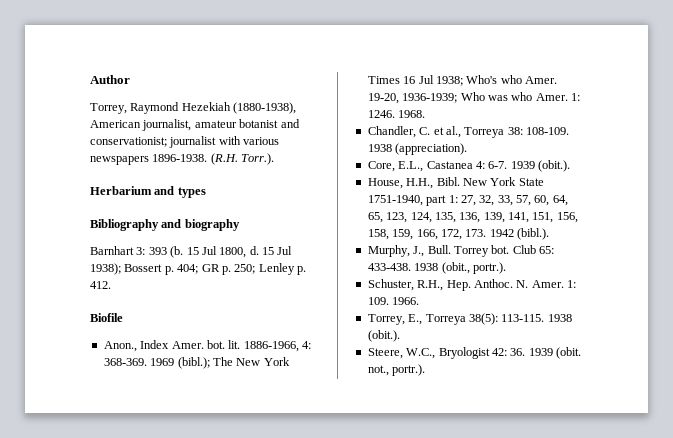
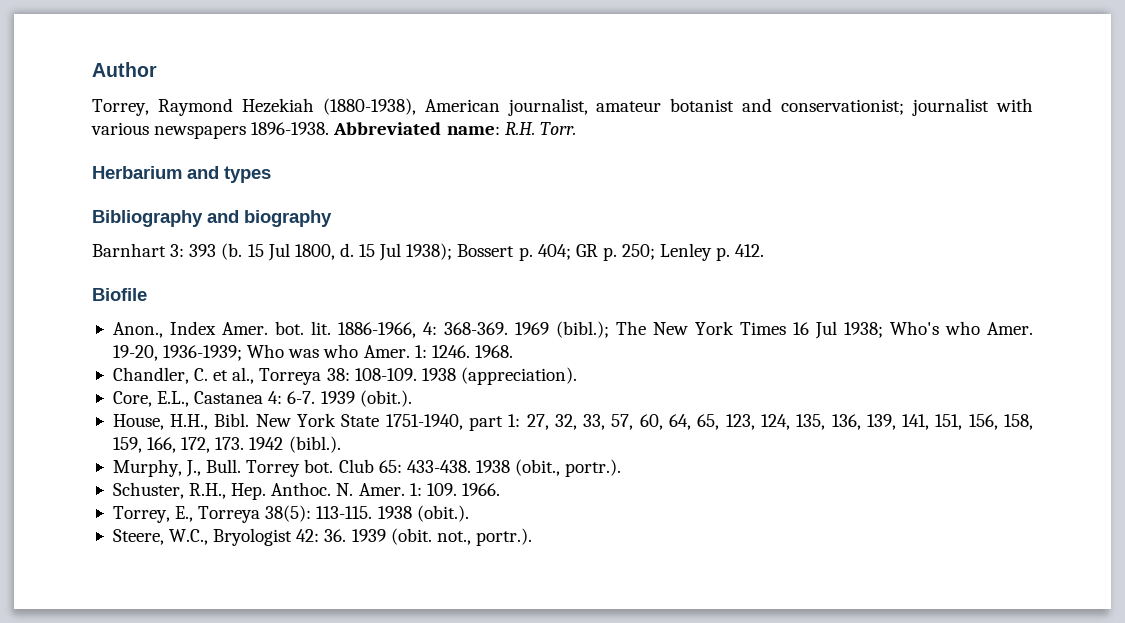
- (R.H. Torr.).
+ Abbreviated name: R.H. Torr.

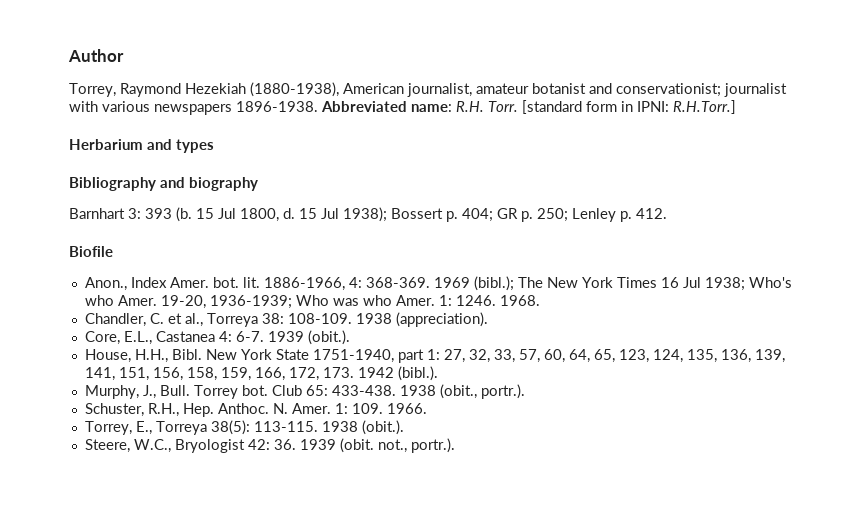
+ [standard form in IPNI: R.H.Torr.]

